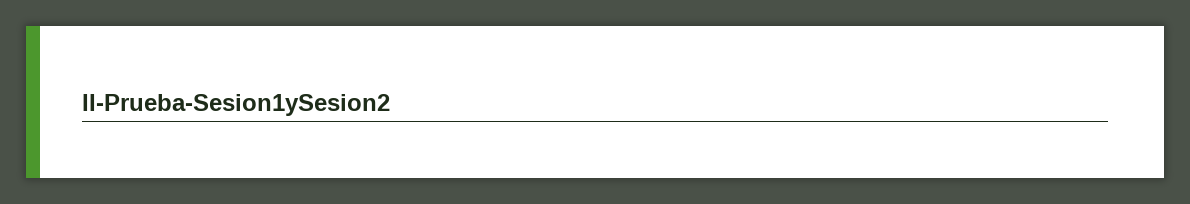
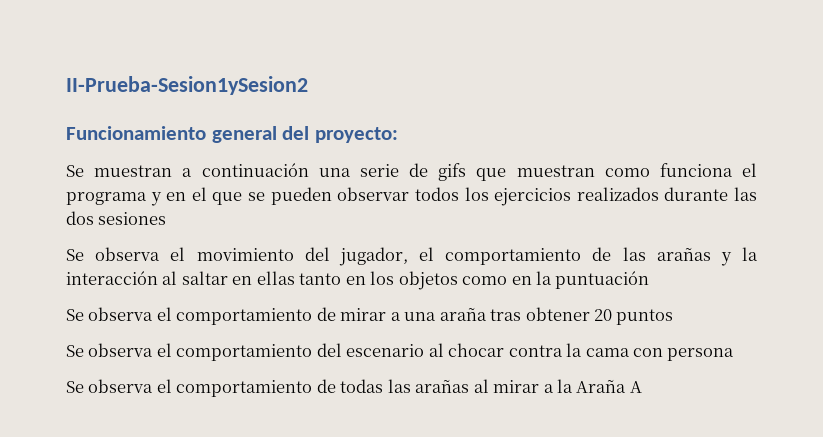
+ Funcionamiento general del proyecto:
+ Se muestran a continuación una serie de gifs que muestran como funciona el programa y en el que se pueden observar todos los ejercicios realizados durante las dos sesiones
+ Se observa el movimiento del jugador, el comportamiento de las arañas y la interacción al saltar en ellas tanto en los objetos como en la puntuación
+ Se observa el comportamiento de mirar a una araña tras obtener 20 puntos
+ Se observa el comportamiento del escenario al chocar contra la cama con persona
+ Se observa el comportamiento de todas las arañas al mirar a la Araña A

